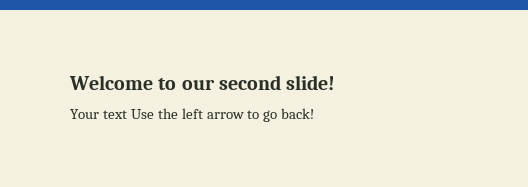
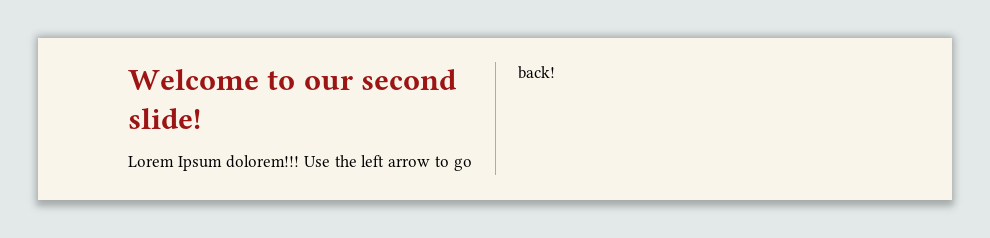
- Your text Use the left arrow to go back!
+ Lorem Ipsum dolorem!!! Use the left arrow to go back!

